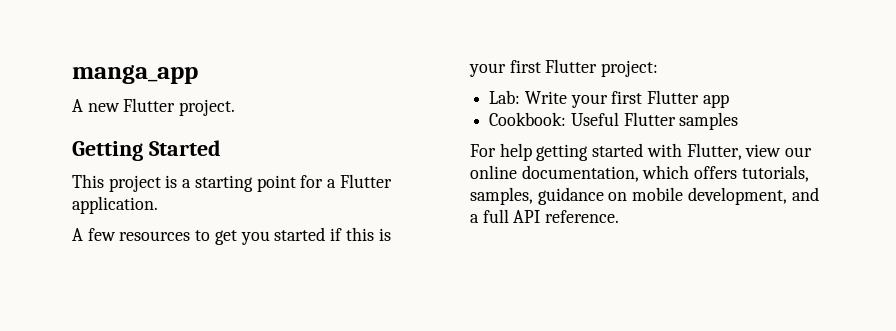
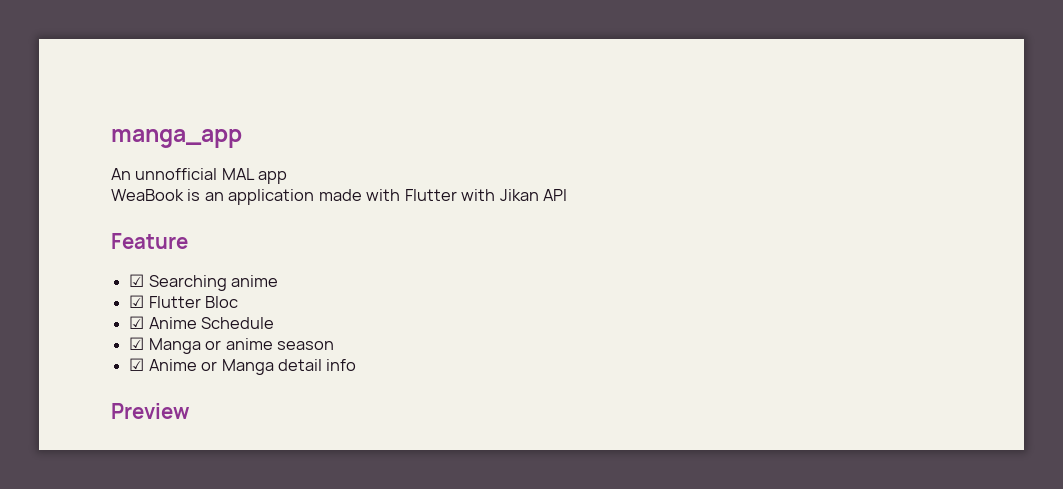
- A new Flutter project.
- Getting Started
- This project is a starting point for a Flutter application.
- A few resources to get you started if this is your first Flutter project:
- Lab: Write your first Flutter app
- Cookbook: Useful Flutter samples
- For help getting started with Flutter, view our online documentation, which offers tutorials, samples, guidance on mobile development, and a full API reference.
+ An unnofficial MAL app
+ WeaBook is an application made with Flutter with Jikan API
+ Feature
+ ☑ Searching anime
+ ☑ Flutter Bloc
+ ☑ Anime Schedule
+ ☑ Manga or anime season
+ ☑ Anime or Manga detail info
+ Preview

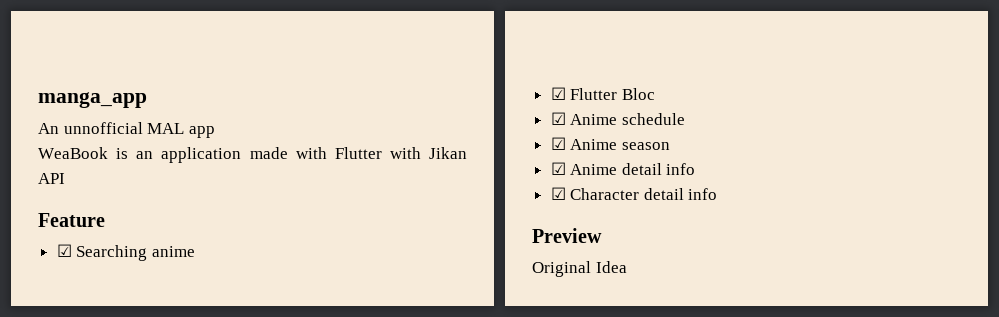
- ☑ Anime Schedule
- ☑ Manga or anime season
+ ☑ Anime schedule
+ ☑ Anime season
- ☑ Anime or Manga detail info
+ ☑ Anime detail info
+ ☑ Character detail info
+ Original Idea

